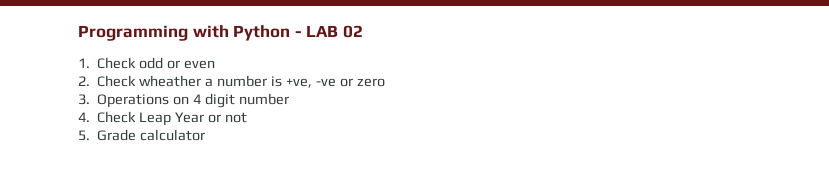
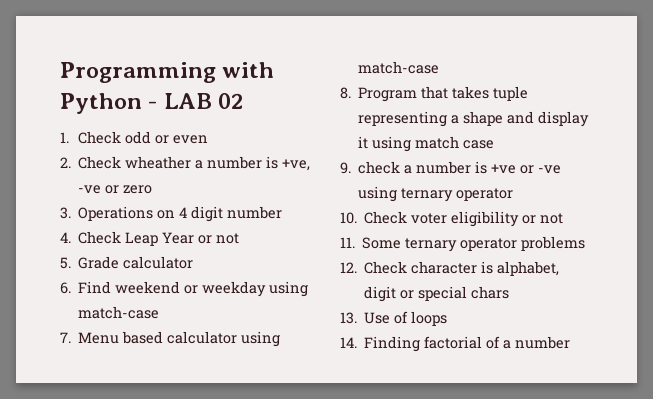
+ 6. Find weekend or weekday using match-case
+ 7. Menu based calculator using match-case
+ 8. Program that takes tuple representing a shape and display it using match case
+ 9. check a number is +ve or -ve using ternary operator
+ 10. Check voter eligibility or not
+ 11. Some ternary operator problems
+ 12. Check character is alphabet, digit or special chars
+ 13. Use of loops
+ 14. Finding factorial of a number

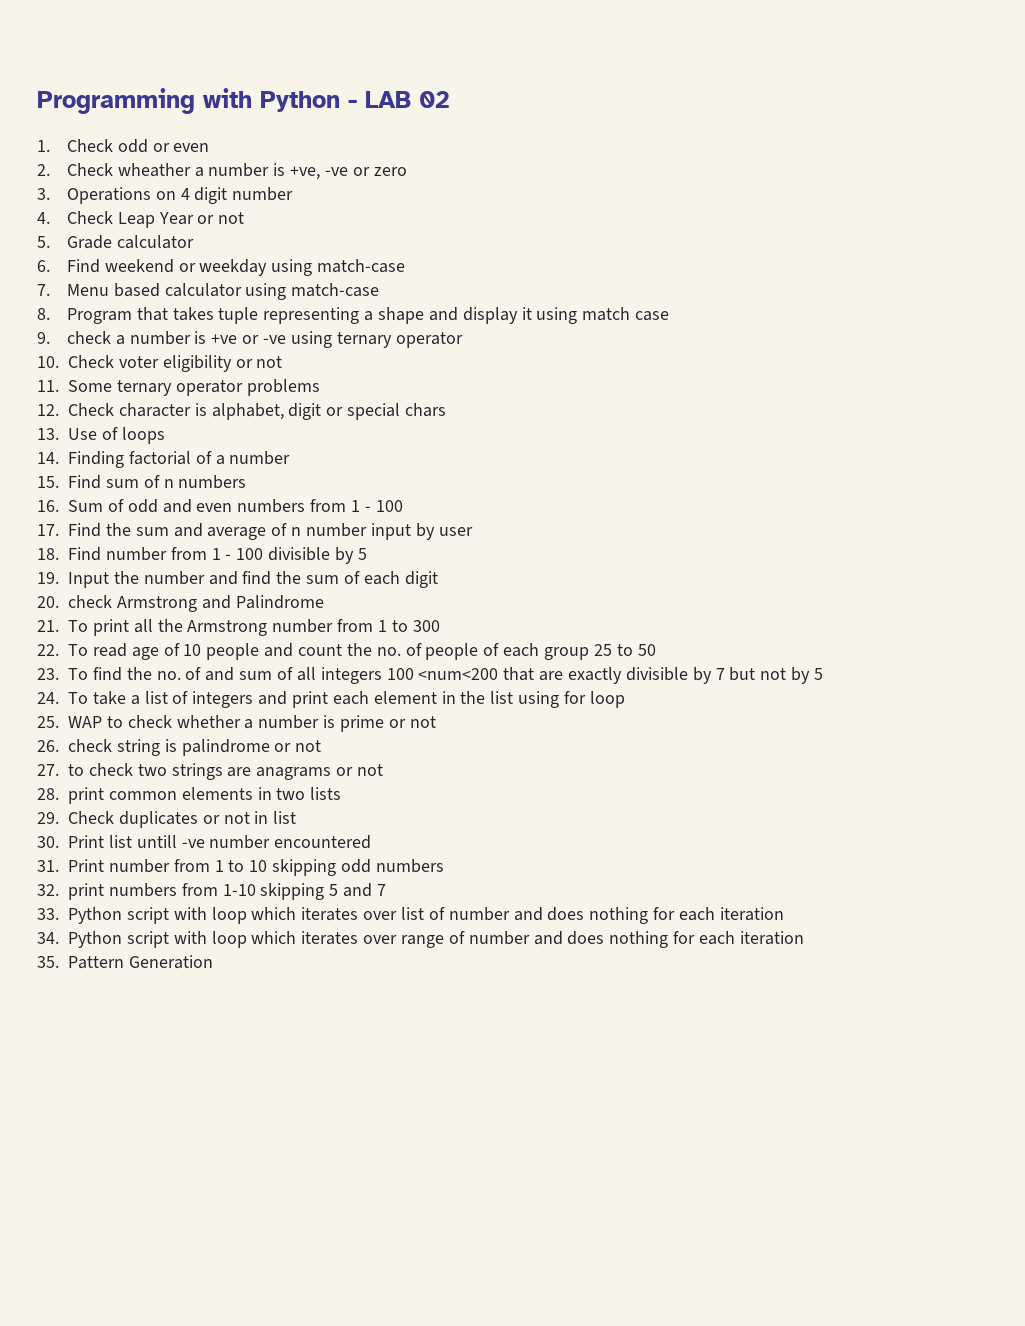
+ 15. Find sum of n numbers
+ 16. Sum of odd and even numbers from 1 - 100
+ 17. Find the sum and average of n number input by user
+ 18. Find number from 1 - 100 divisible by 5
+ 19. Input the number and find the sum of each digit
+ 20. check Armstrong and Palindrome
+ 21. To print all the Armstrong number from 1 to 300
+ 22. To read age of 10 people and count the no. of people of each group 25 to 50
+ 23. To find the no. of and sum of all integers 100 <num<200 that are exactly divisible by 7 but not by 5
+ 24. To take a list of integers and print each element in the list using for loop
+ 25. WAP to check whether a number is prime or not
+ 26. check string is palindrome or not
+ 27. to check two strings are anagrams or not
+ 28. print common elements in two lists
+ 29. Check duplicates or not in list
+ 30. Print list untill -ve number encountered
+ 31. Print number from 1 to 10 skipping odd numbers
+ 32. print numbers from 1-10 skipping 5 and 7
+ 33. Python script with loop which iterates over list of number and does nothing for each iteration
+ 34. Python script with loop which iterates over range of number and does nothing for each iteration
+ 35. Pattern Generation

